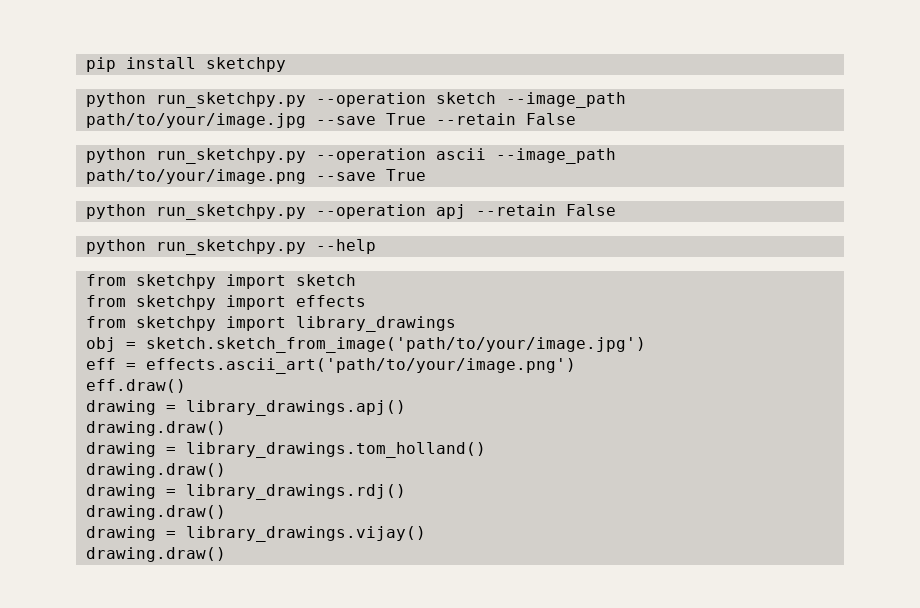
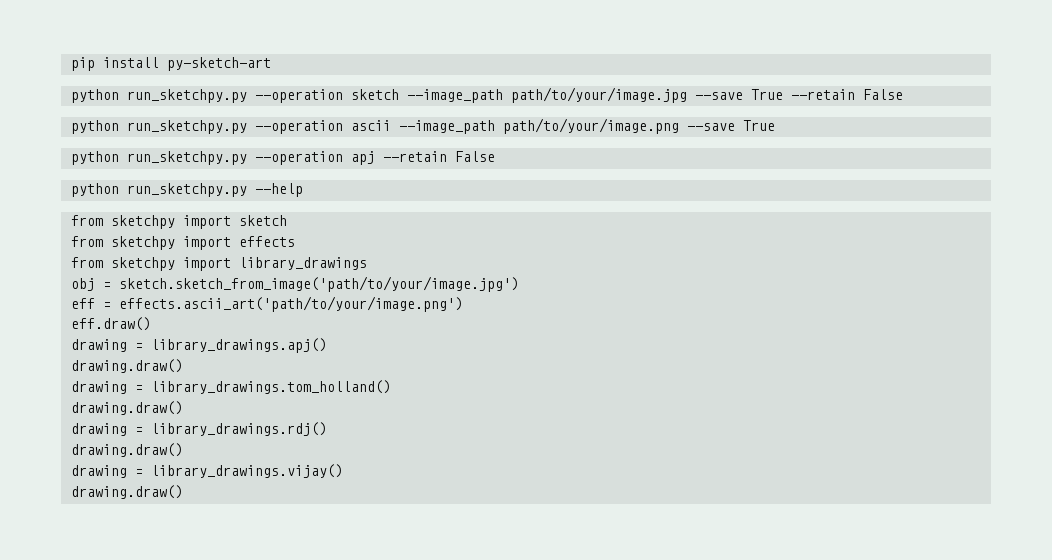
- pip install sketchpy
+ pip install py-sketch-art

